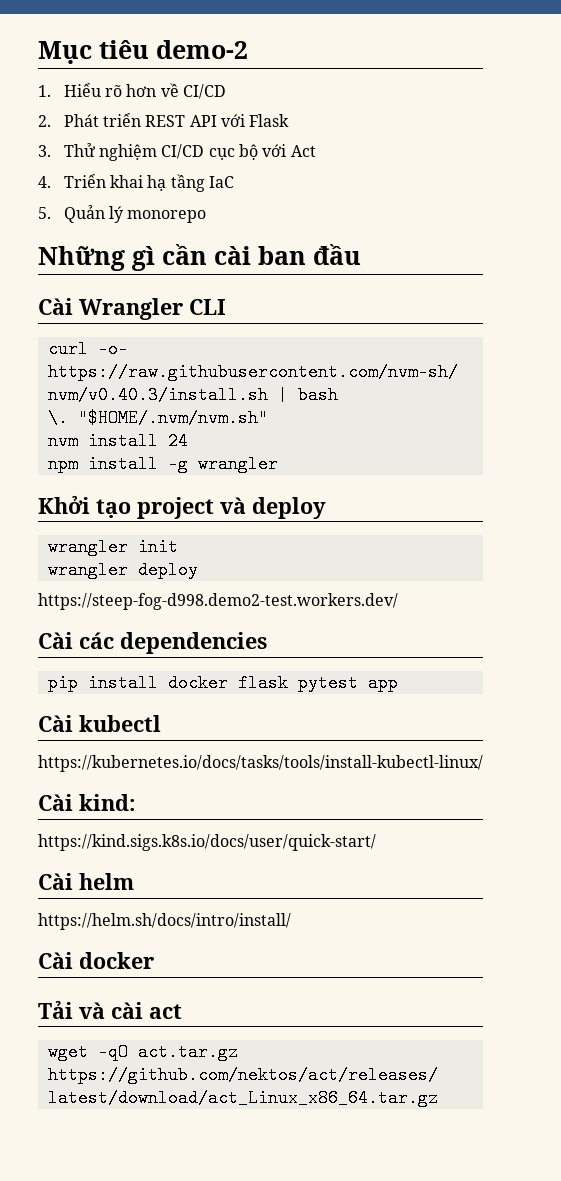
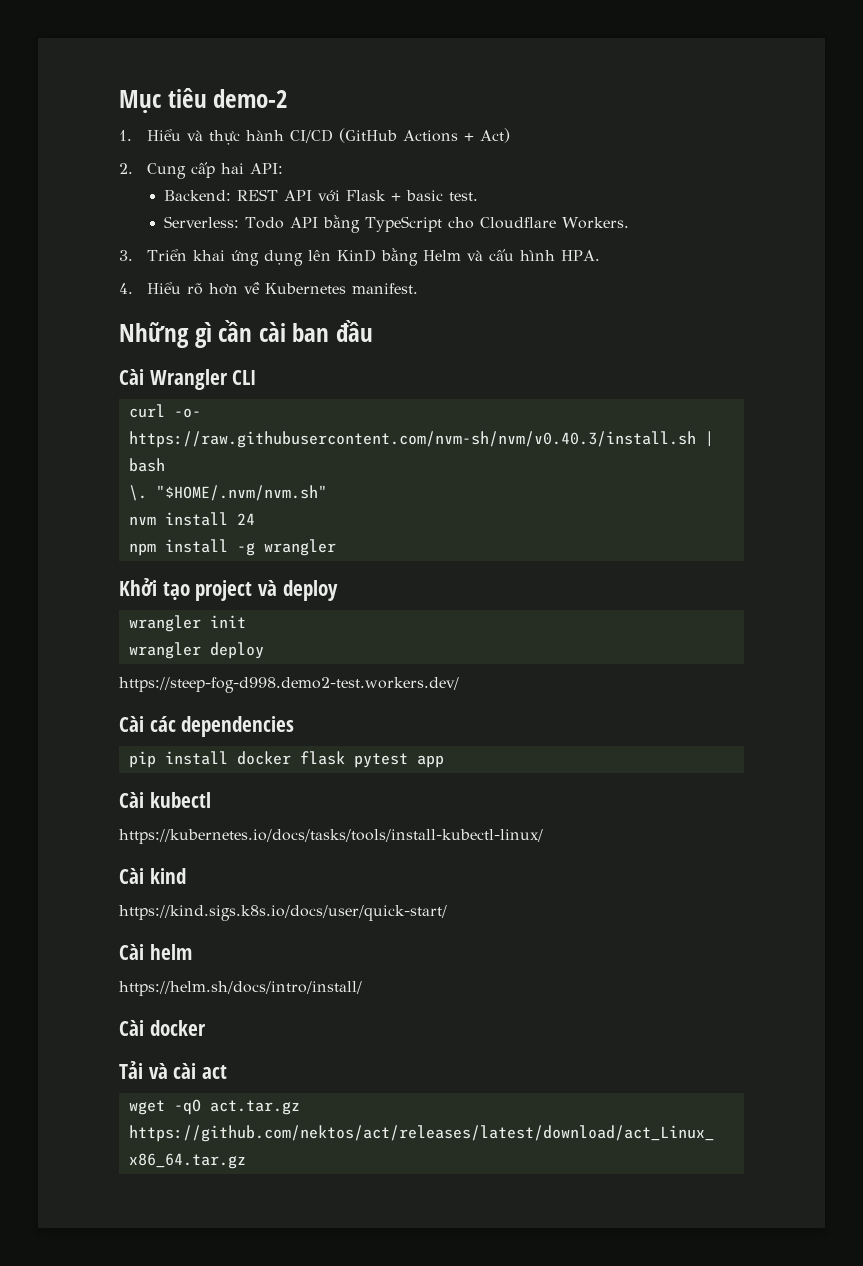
- 1. Hiểu rõ hơn về CI/CD
- 2. Phát triển REST API với Flask
- 3. Thử nghiệm CI/CD cục bộ với Act
- 4. Triển khai hạ tầng IaC
- 5. Quản lý monorepo
+ 1. Hiểu và thực hành CI/CD (GitHub Actions + Act)
+ 2. Cung cấp hai API:
+ Backend: REST API với Flask + basic test.
+ Serverless: Todo API bằng TypeScript cho Cloudflare Workers.
+ 3. Triển khai ứng dụng lên KinD bằng Helm và cấu hình HPA.
+ 4. Hiểu rõ hơn về Kubernetes manifest.
- Cài kind:
+ Cài kind

